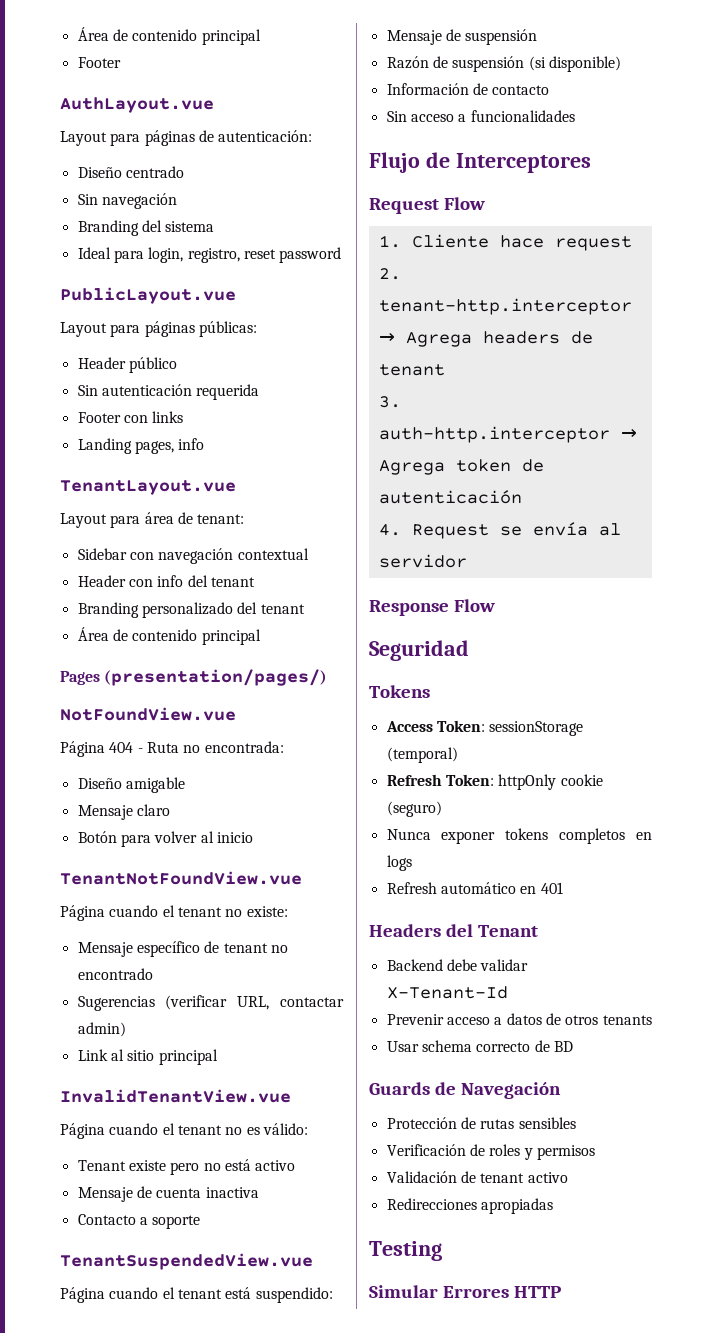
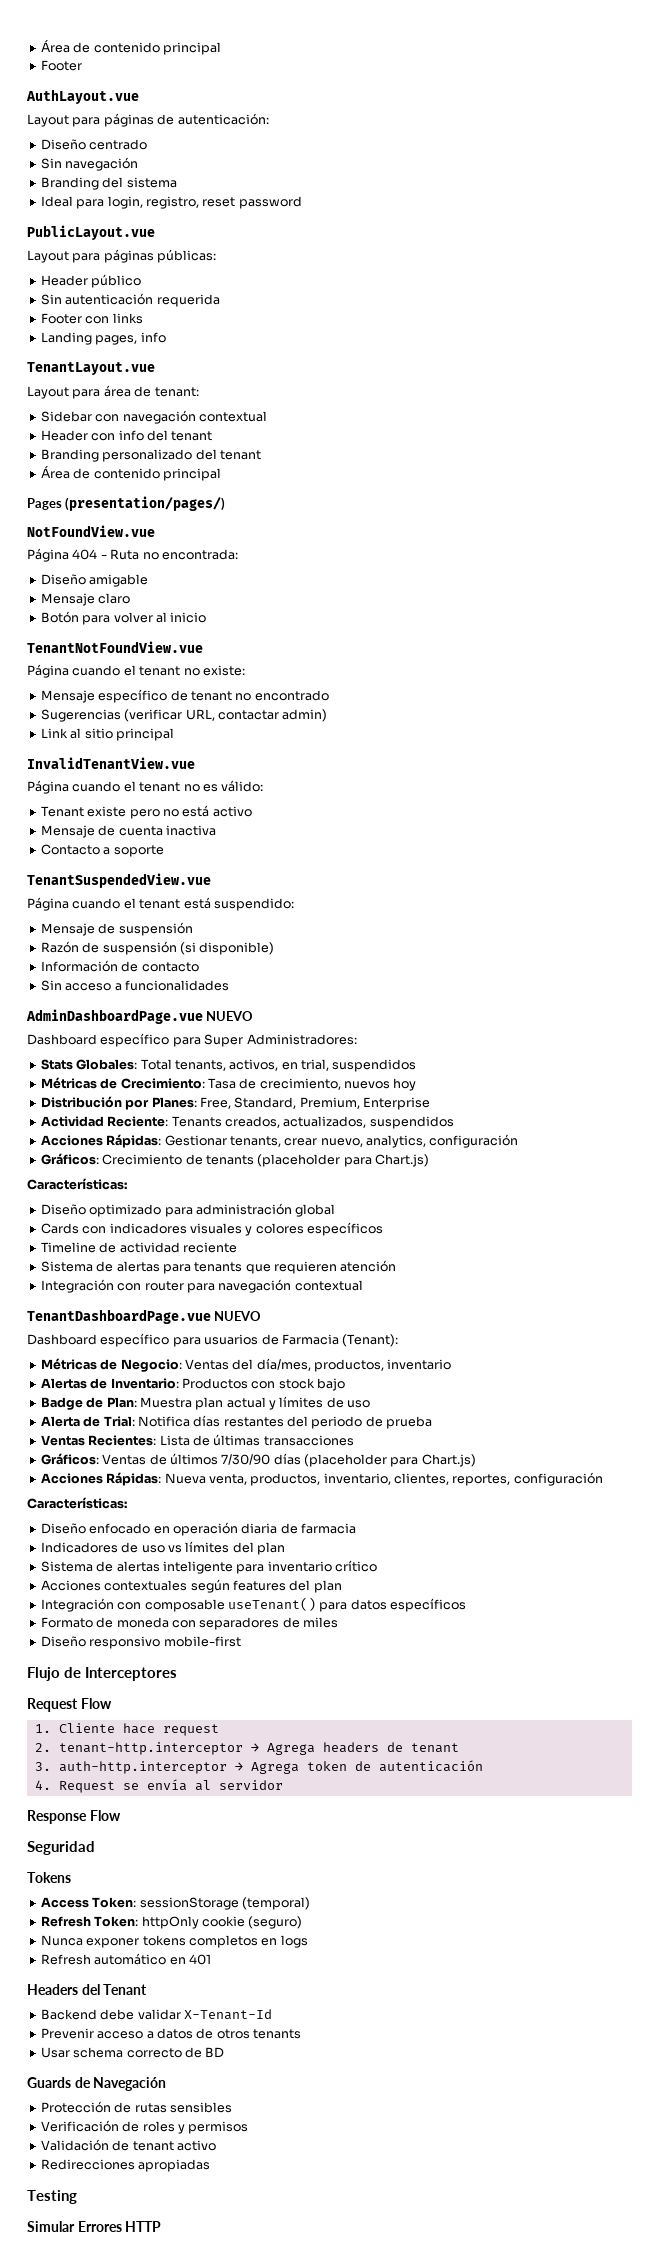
+ AdminDashboardPage.vue NUEVO
+ Dashboard específico para Super Administradores:
+ Stats Globales: Total tenants, activos, en trial, suspendidos
+ Métricas de Crecimiento: Tasa de crecimiento, nuevos hoy
+ Distribución por Planes: Free, Standard, Premium, Enterprise
+ Actividad Reciente: Tenants creados, actualizados, suspendidos
+ Acciones Rápidas: Gestionar tenants, crear nuevo, analytics, configuración
+ Gráficos: Crecimiento de tenants (placeholder para Chart.js)
+ Características:
+ Diseño optimizado para administración global
+ Cards con indicadores visuales y colores específicos
+ Timeline de actividad reciente
+ Sistema de alertas para tenants que requieren atención
+ Integración con router para navegación contextual
+ TenantDashboardPage.vue NUEVO
+ Dashboard específico para usuarios de Farmacia (Tenant):
+ Métricas de Negocio: Ventas del día/mes, productos, inventario
+ Alertas de Inventario: Productos con stock bajo
+ Badge de Plan: Muestra plan actual y límites de uso
+ Alerta de Trial: Notifica días restantes del periodo de prueba
+ Ventas Recientes: Lista de últimas transacciones
+ Gráficos: Ventas de últimos 7/30/90 días (placeholder para Chart.js)
+ Acciones Rápidas: Nueva venta, productos, inventario, clientes, reportes, configuración
+ Características:
+ Diseño enfocado en operación diaria de farmacia
+ Indicadores de uso vs límites del plan
+ Sistema de alertas inteligente para inventario crítico
+ Acciones contextuales según features del plan
+ Integración con composable useTenant() para datos específicos
+ Formato de moneda con separadores de miles
+ Diseño responsivo mobile-first

